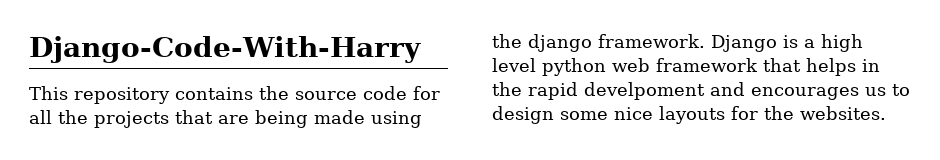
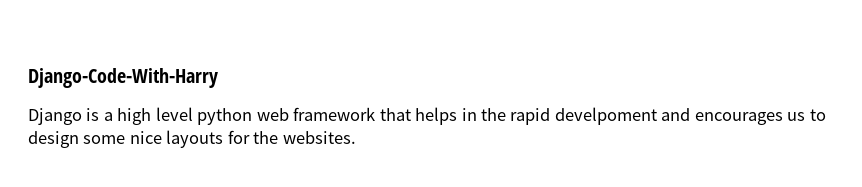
- This repository contains the source code for all the projects that are being made using the django framework.

